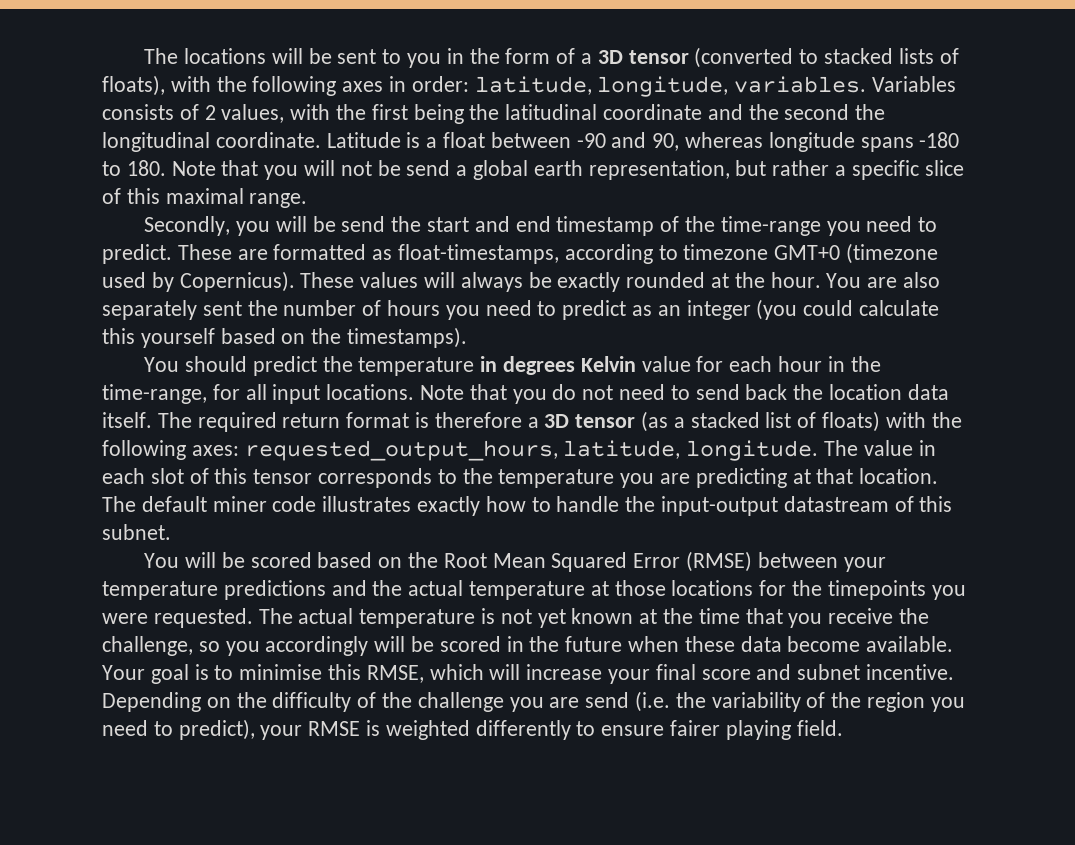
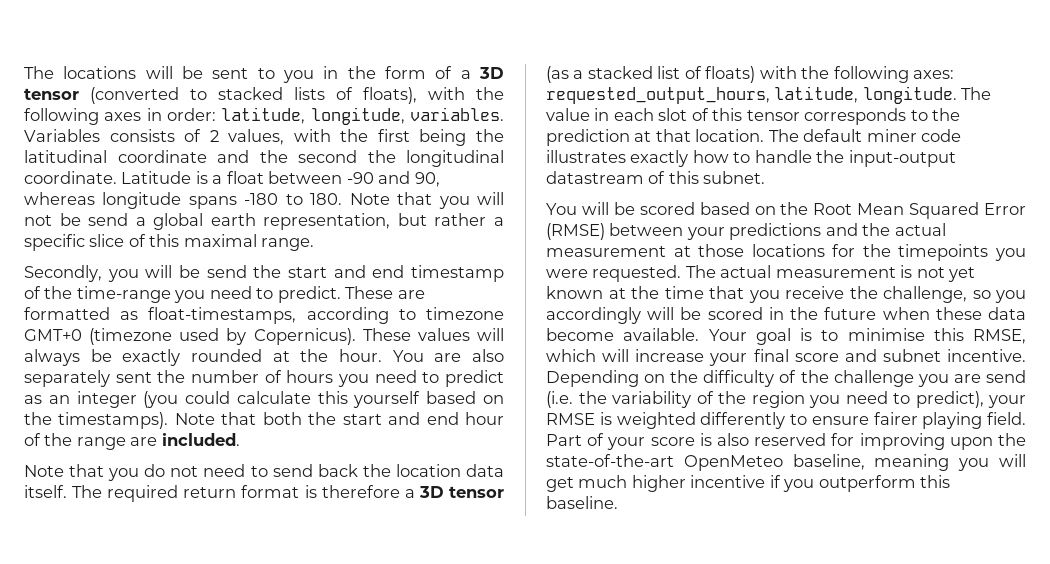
- You are also separately sent the number of hours you need to predict as an integer (you could calculate this yourself based on the timestamps).
- You should predict the temperature in degrees Kelvin value for each hour in the time-range, for all input locations. Note that you do not need to send back the location data itself.
+ You are also separately sent the number of hours you need to predict as an integer (you could calculate this yourself based on the timestamps). Note that both the start and end hour of the range are included.
+ Note that you do not need to send back the location data itself.
- The value in each slot of this tensor corresponds to the temperature you are predicting at that location.
+ The value in each slot of this tensor corresponds to the prediction at that location.
- You will be scored based on the Root Mean Squared Error (RMSE) between your temperature predictions and the actual temperature at those locations for the timepoints you were requested.
+ You will be scored based on the Root Mean Squared Error (RMSE) between your predictions and the actual measurement at those locations for the timepoints you were requested.
- The actual temperature is not yet known at the time that you receive the challenge, so you accordingly will be scored in the future when these data become available.
+ The actual measurement is not yet known at the time that you receive the challenge, so you accordingly will be scored in the future when these data become available.
+ Part of your score is also reserved for improving upon the state-of-the-art OpenMeteo baseline, meaning you will get much higher incentive if you outperform this baseline.

